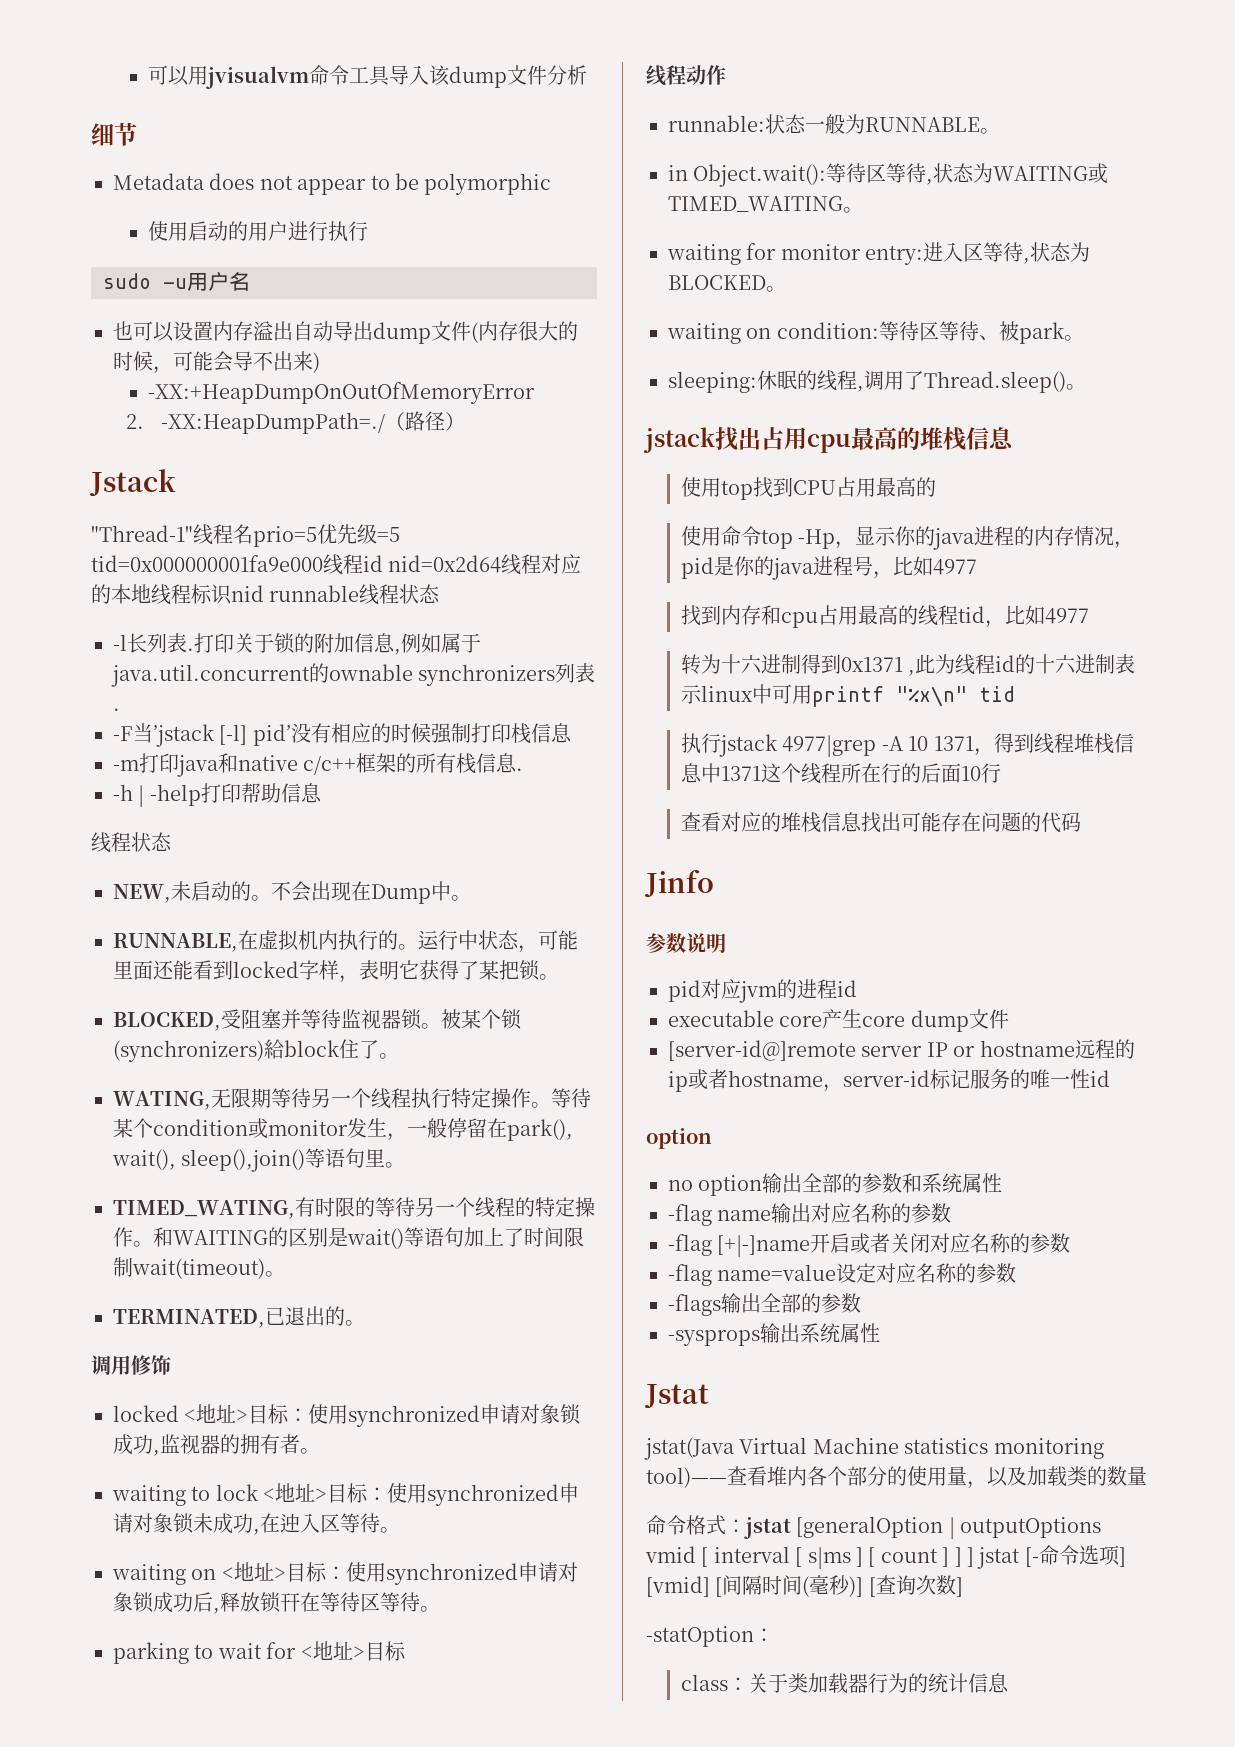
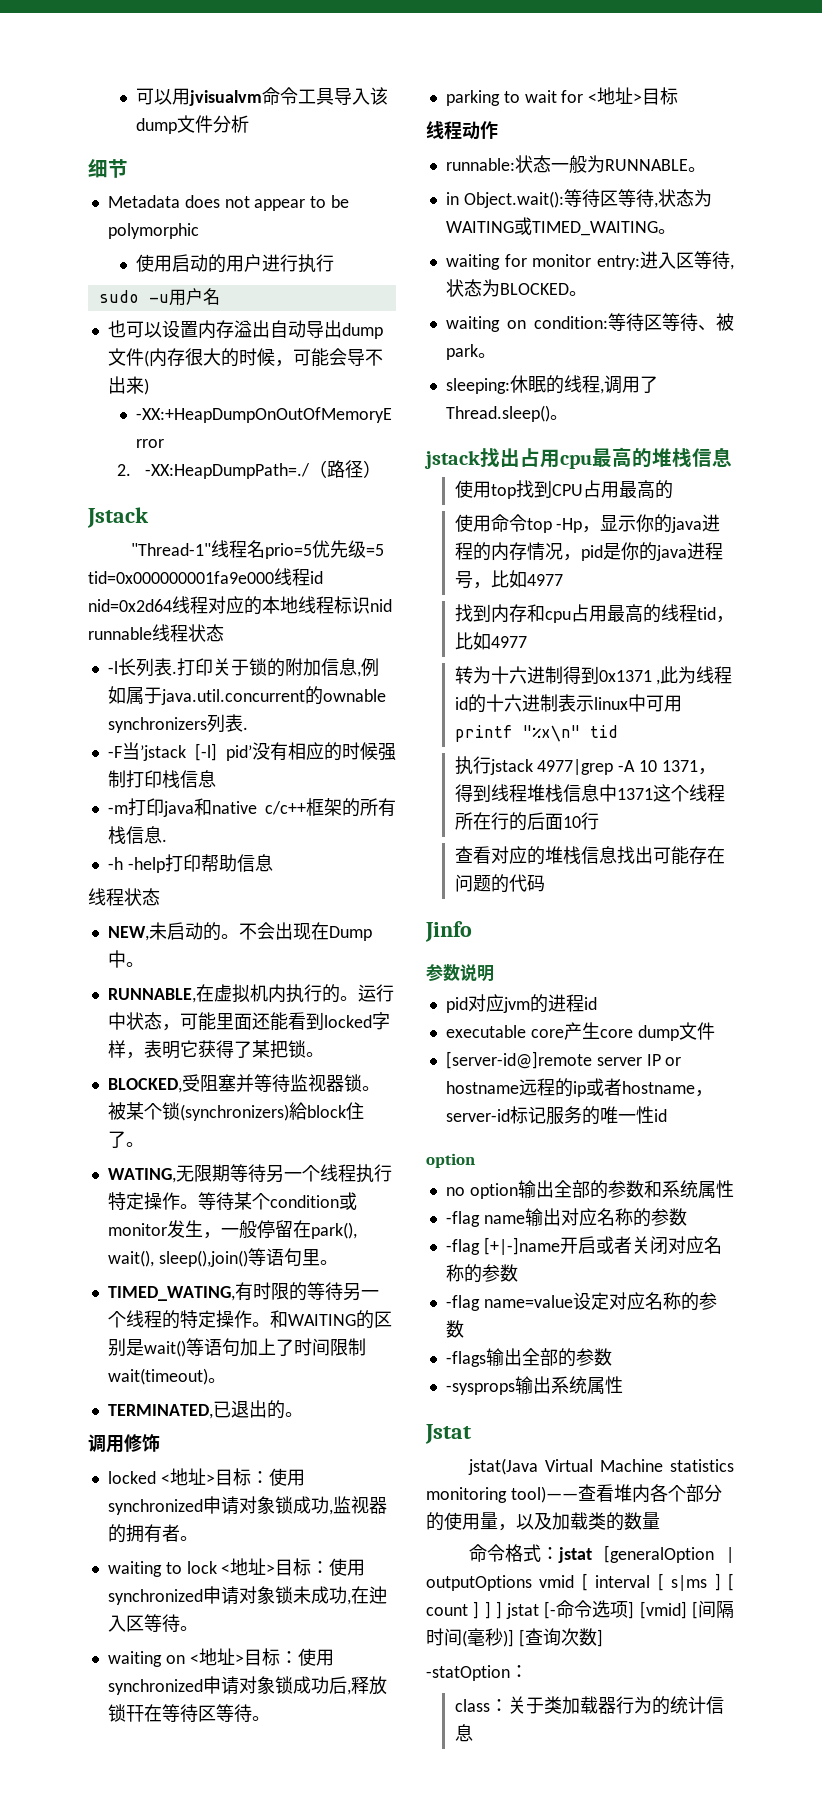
- -h | -help打印帮助信息
+ -h -help打印帮助信息

